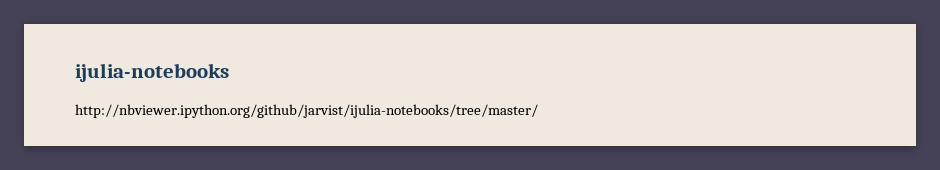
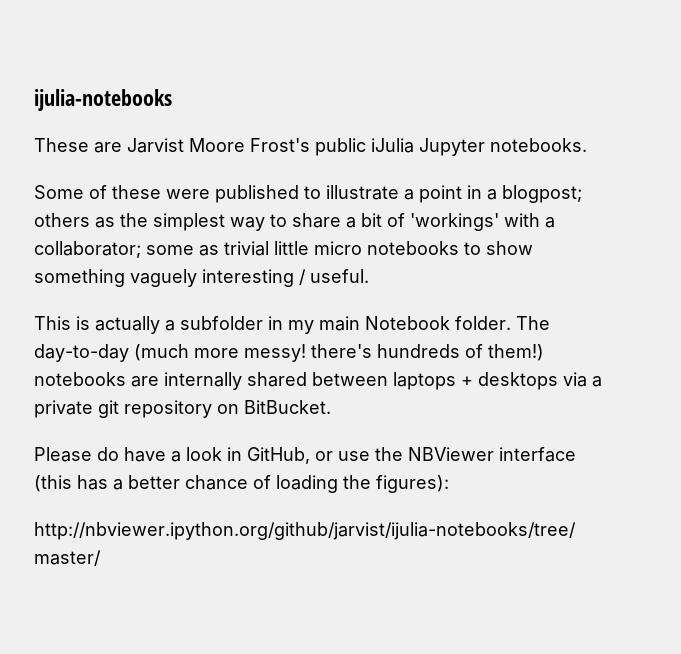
+ These are Jarvist Moore Frost's public iJulia Jupyter notebooks.
+ Some of these were published to illustrate a point in a blogpost; others as the simplest way to share a bit of 'workings' with a collaborator; some as trivial little micro notebooks to show something vaguely interesting / useful.
+ This is actually a subfolder in my main Notebook folder. The day-to-day (much more messy! there's hundreds of them!) notebooks are internally shared between laptops + desktops via a private git repository on BitBucket.
+ Please do have a look in GitHub, or use the NBViewer interface (this has a better chance of loading the figures):

